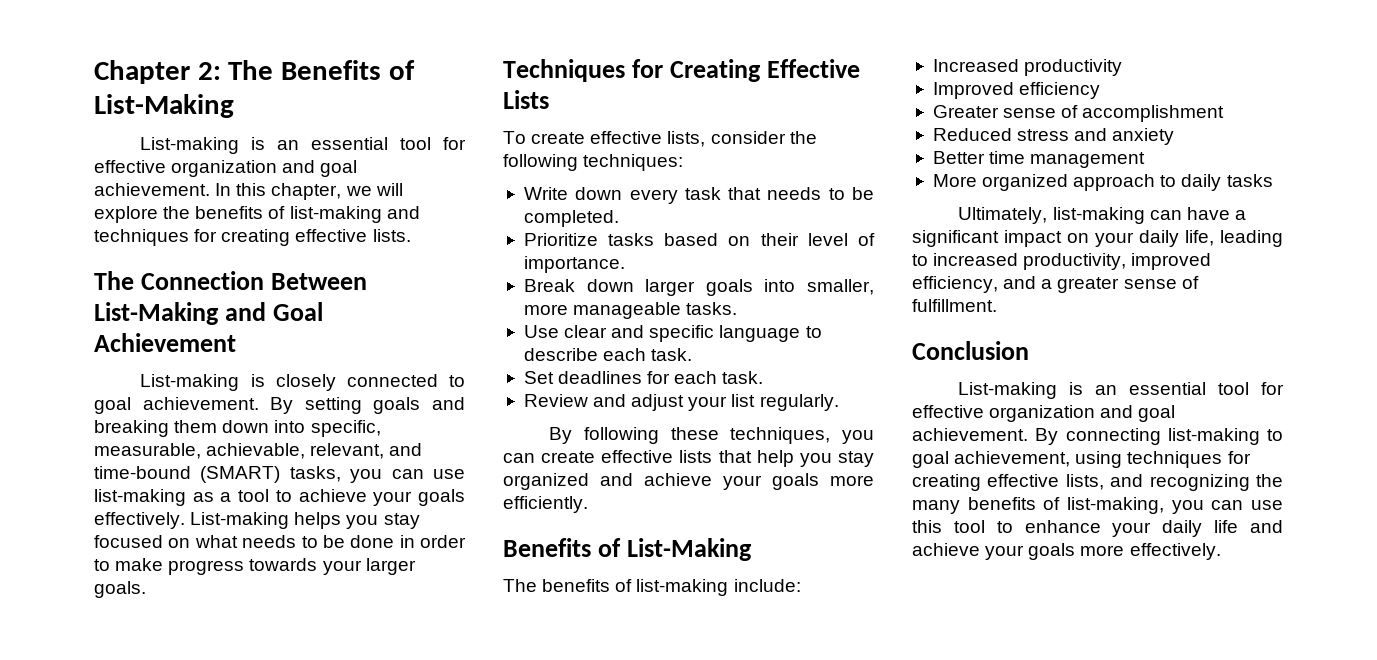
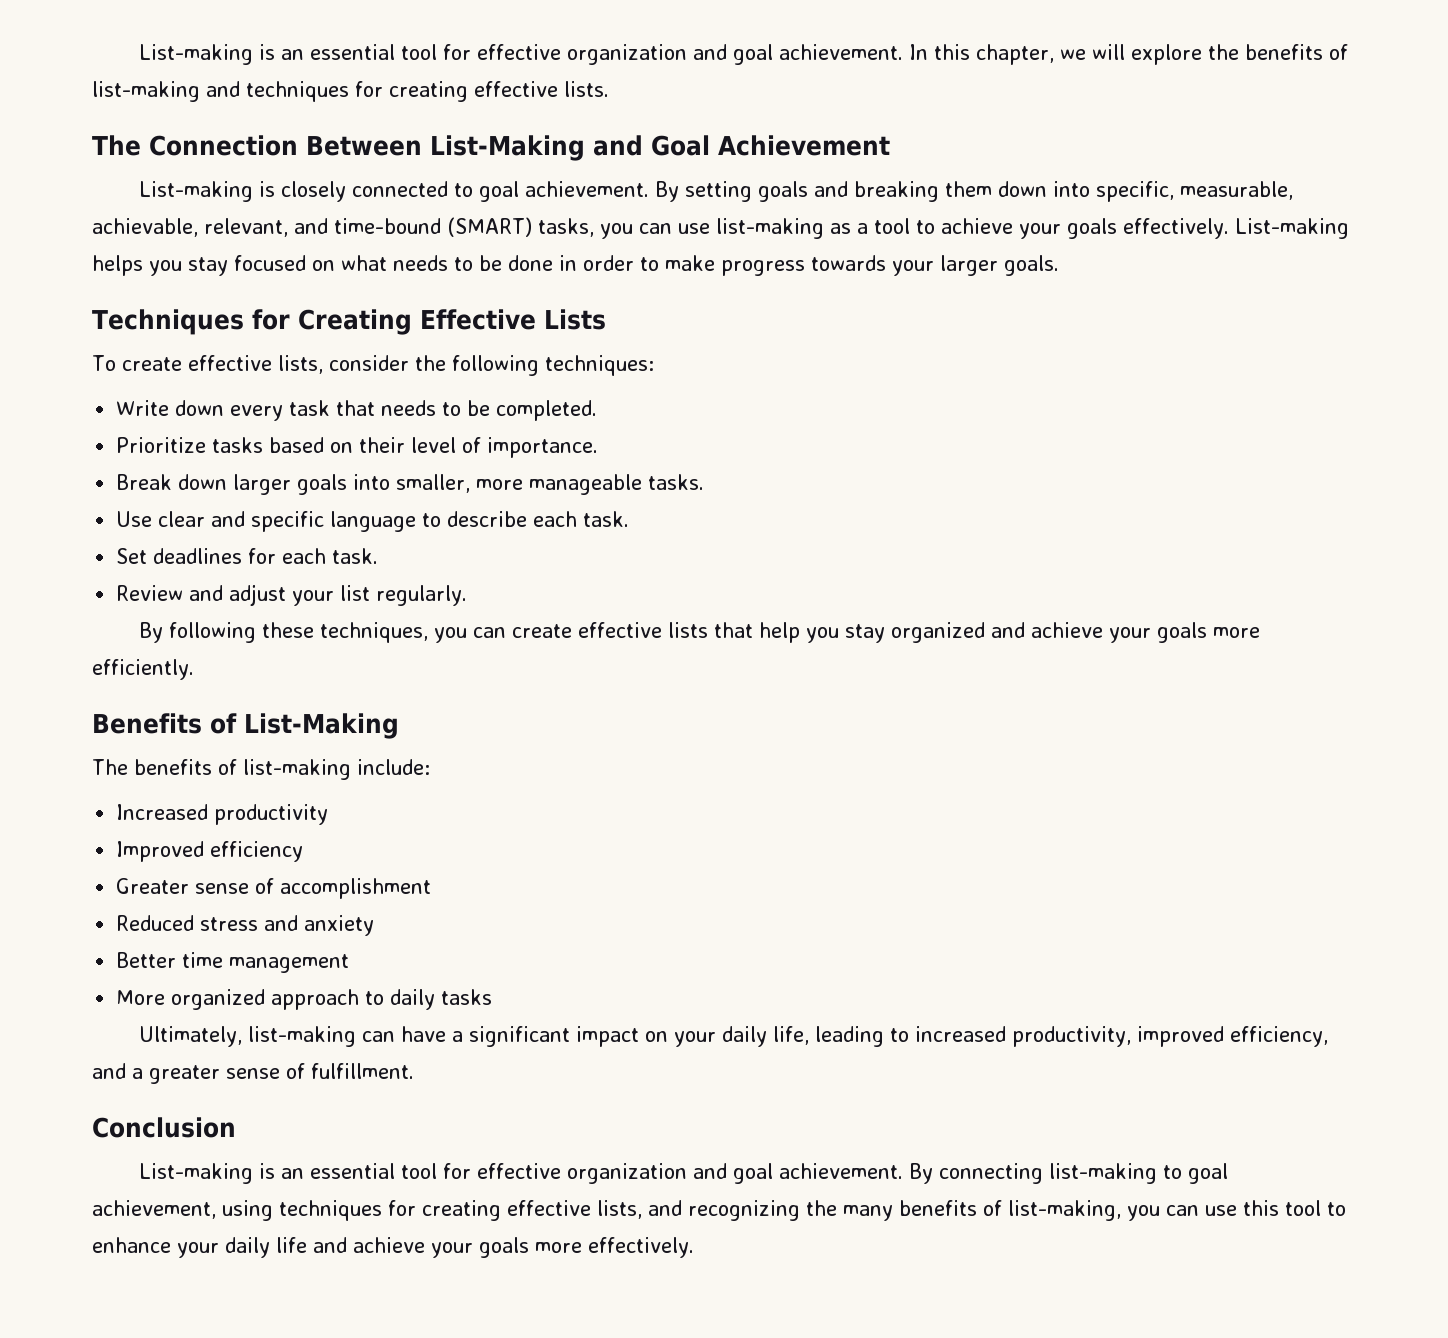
- Chapter 2: The Benefits of List-Making

